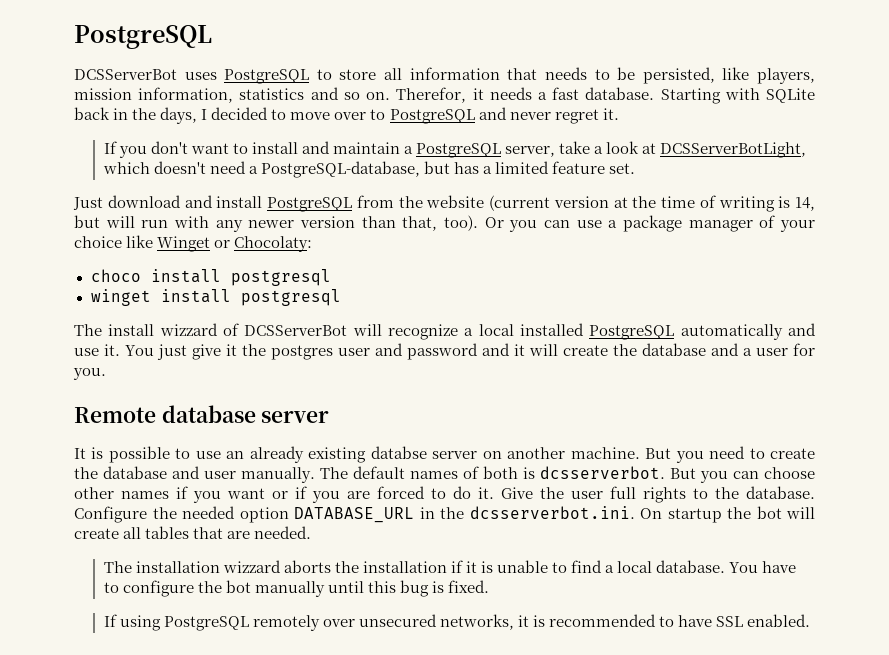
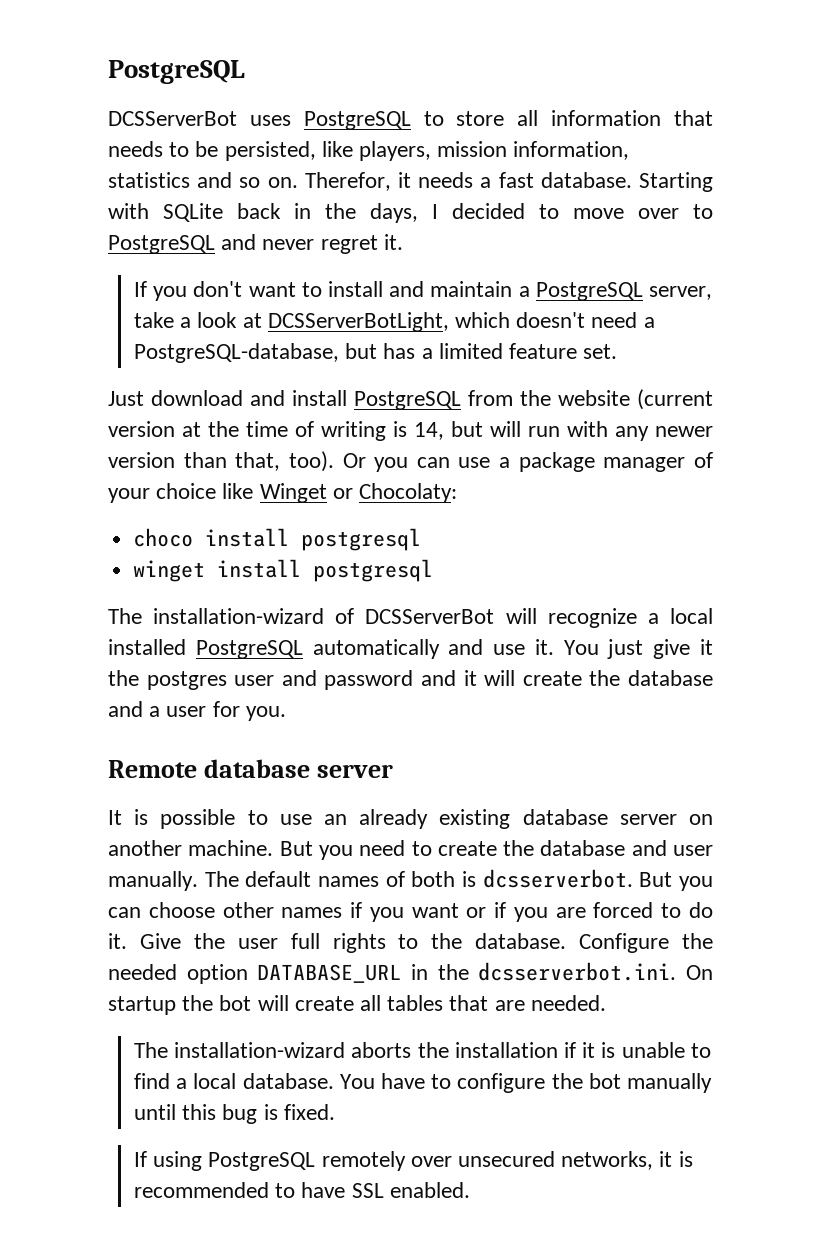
- The install wizzard of DCSServerBot will recognize a local installed PostgreSQL automatically and use it.
+ The installation-wizard of DCSServerBot will recognize a local installed PostgreSQL automatically and use it.
- It is possible to use an already existing databse server on another machine.
+ It is possible to use an already existing database server on another machine.
- The installation wizzard aborts the installation if it is unable to find a local database.
+ The installation-wizard aborts the installation if it is unable to find a local database.

